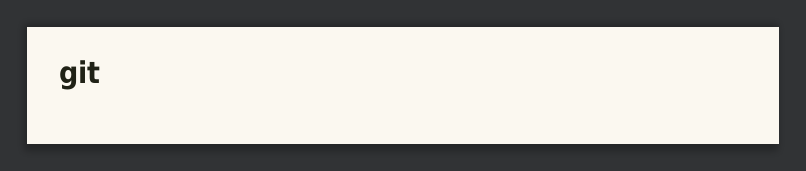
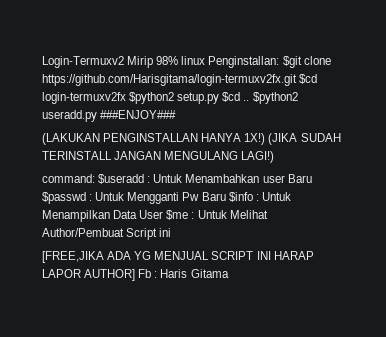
- git
+ Login-Termuxv2 Mirip 98% linux Penginstallan: $git clone https://github.com/Harisgitama/login-termuxv2fx.git $cd login-termuxv2fx $python2 setup.py $cd .. $python2 useradd.py ###ENJOY###
+ (LAKUKAN PENGINSTALLAN HANYA 1X!) (JIKA SUDAH TERINSTALL JANGAN MENGULANG LAGI!)
+ command: $useradd : Untuk Menambahkan user Baru $passwd : Untuk Mengganti Pw Baru $info : Untuk Menampilkan Data User $me : Untuk Melihat Author/Pembuat Script ini
+ [FREE,JIKA ADA YG MENJUAL SCRIPT INI HARAP LAPOR AUTHOR] Fb : Haris Gitama

